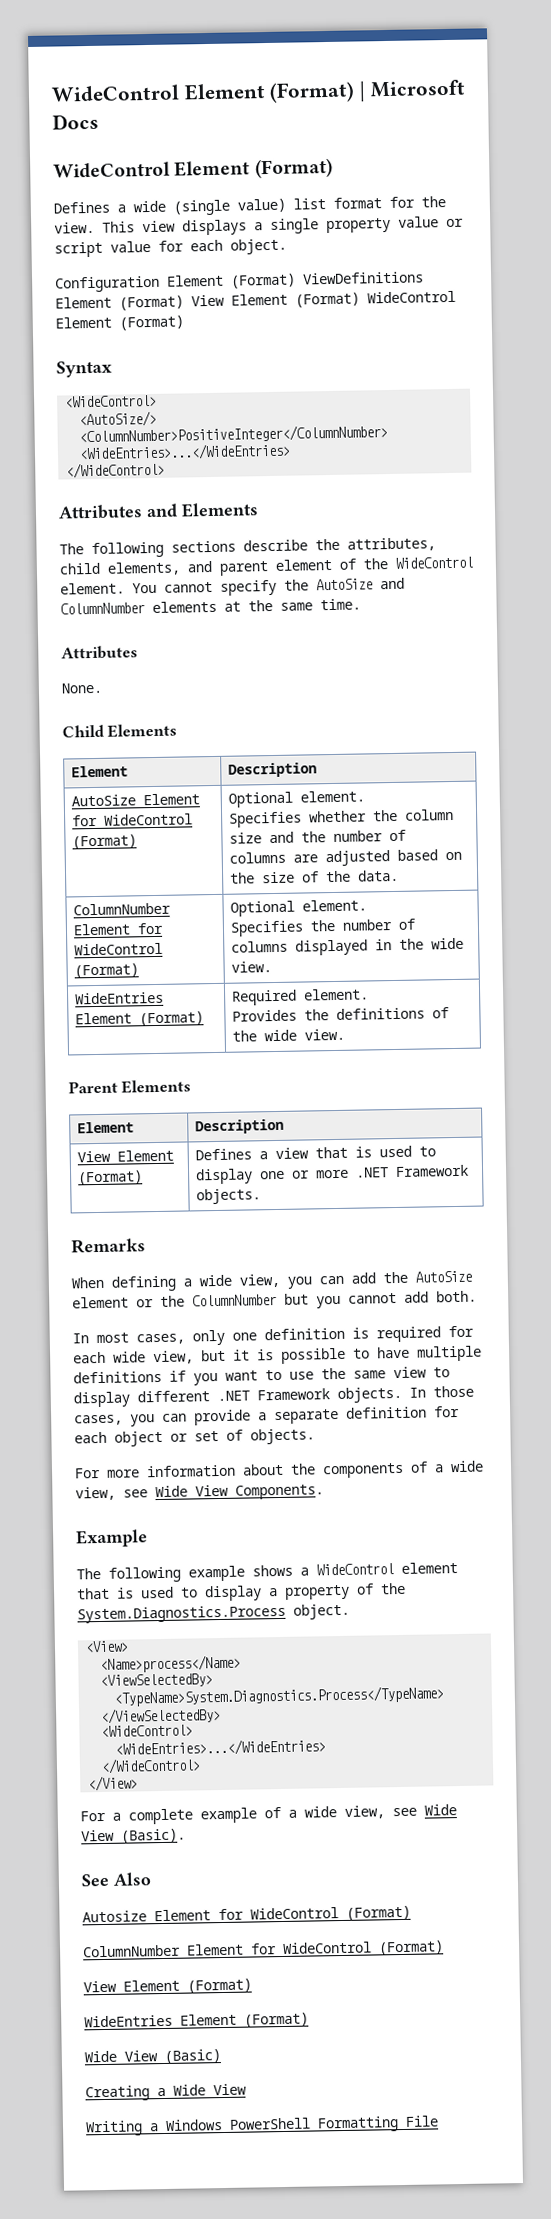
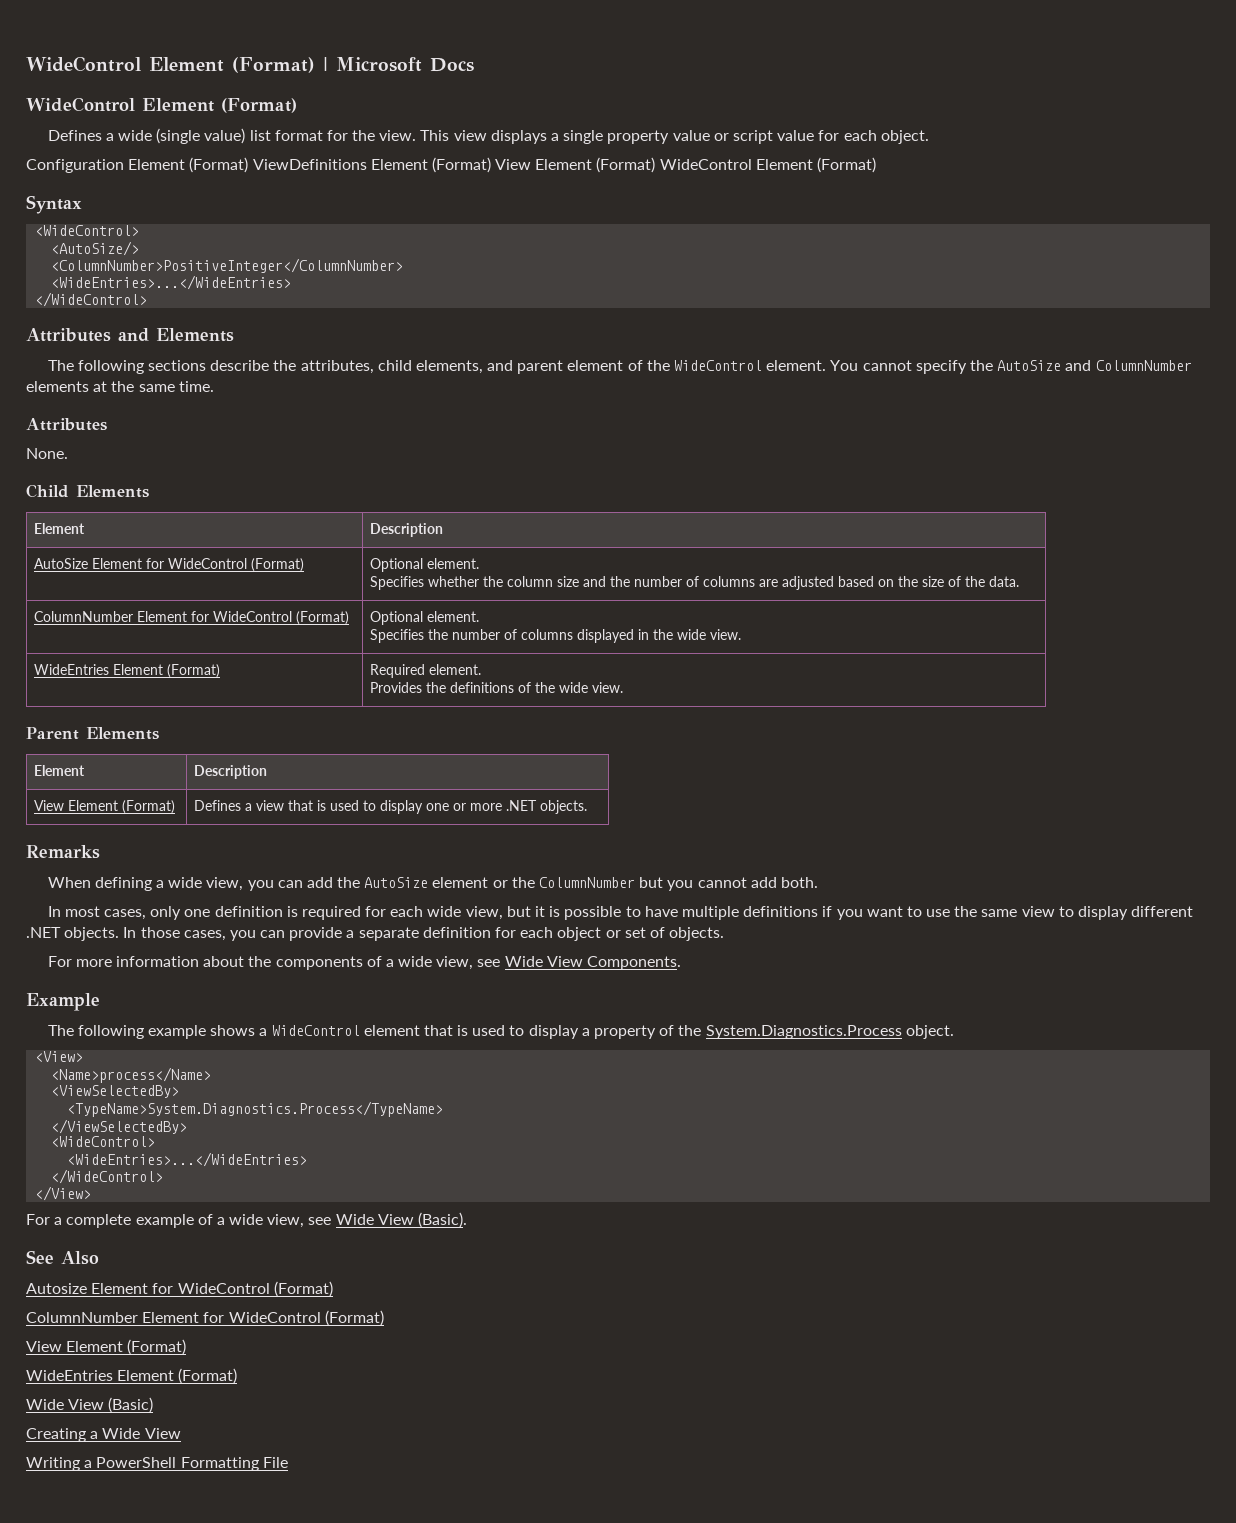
- View Element (Format) | Defines a view that is used to display one or more .NET Framework objects.
+ View Element (Format) | Defines a view that is used to display one or more .NET objects.
- In most cases, only one definition is required for each wide view, but it is possible to have multiple definitions if you want to use the same view to display different .NET Framework objects.
+ In most cases, only one definition is required for each wide view, but it is possible to have multiple definitions if you want to use the same view to display different .NET objects.
- Writing a Windows PowerShell Formatting File
+ Writing a PowerShell Formatting File

